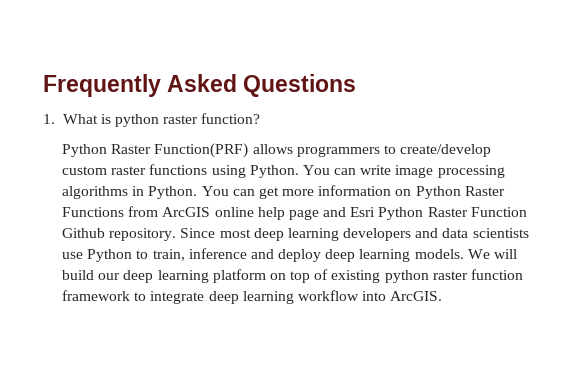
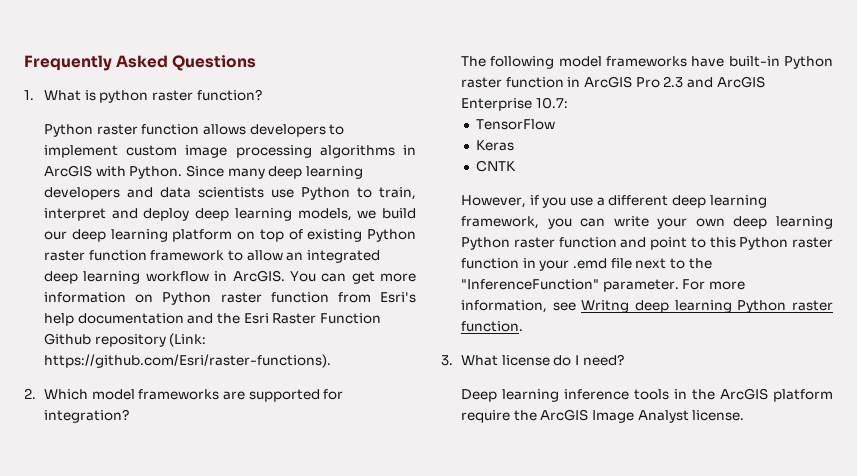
- Python Raster Function(PRF) allows programmers to create/develop custom raster functions using Python. You can write image processing algorithms in Python. You can get more information on Python Raster Functions from ArcGIS online help page and Esri Python Raster Function Github repository. Since most deep learning developers and data scientists use Python to train, inference and deploy deep learning models. We will build our deep learning platform on top of existing python raster function framework to integrate deep learning workflow into ArcGIS.
+ Python raster function allows developers to implement custom image processing algorithms in ArcGIS with Python. Since many deep learning developers and data scientists use Python to train, interpret and deploy deep learning models, we build our deep learning platform on top of existing Python raster function framework to allow an integrated deep learning workflow in ArcGIS. You can get more information on Python raster function from Esri's help documentation and the Esri Raster Function Github repository (Link: https://github.com/Esri/raster-functions).
+ 2. Which model frameworks are supported for integration?
+ The following model frameworks have built-in Python raster function in ArcGIS Pro 2.3 and ArcGIS Enterprise 10.7:
+ TensorFlow
+ Keras
+ CNTK
+ However, if you use a different deep learning framework, you can write your own deep learning Python raster function and point to this Python raster function in your .emd file next to the "InferenceFunction" parameter. For more information, see Writng deep learning Python raster function.
+ 3. What license do I need?
+ Deep learning inference tools in the ArcGIS platform require the ArcGIS Image Analyst license.

